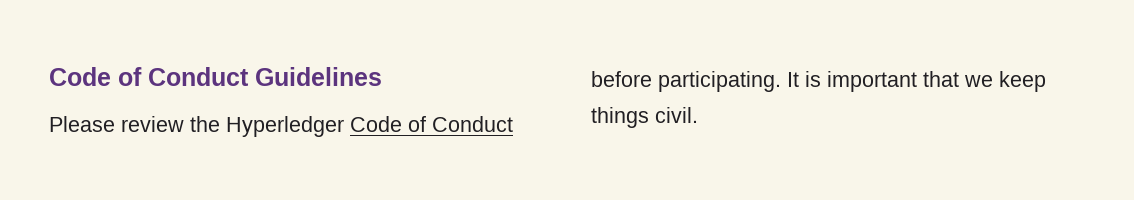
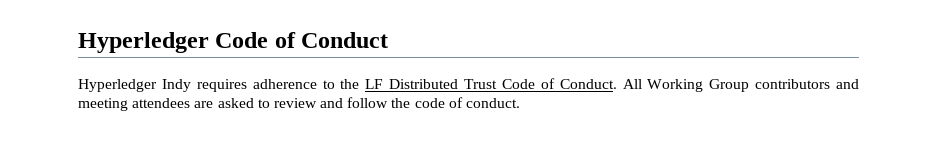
- Code of Conduct Guidelines
- Please review the Hyperledger Code of Conduct before participating. It is important that we keep things civil.
+ Hyperledger Code of Conduct
+ Hyperledger Indy requires adherence to the LF Distributed Trust Code of Conduct. All Working Group contributors and meeting attendees are asked to review and follow the code of conduct.

